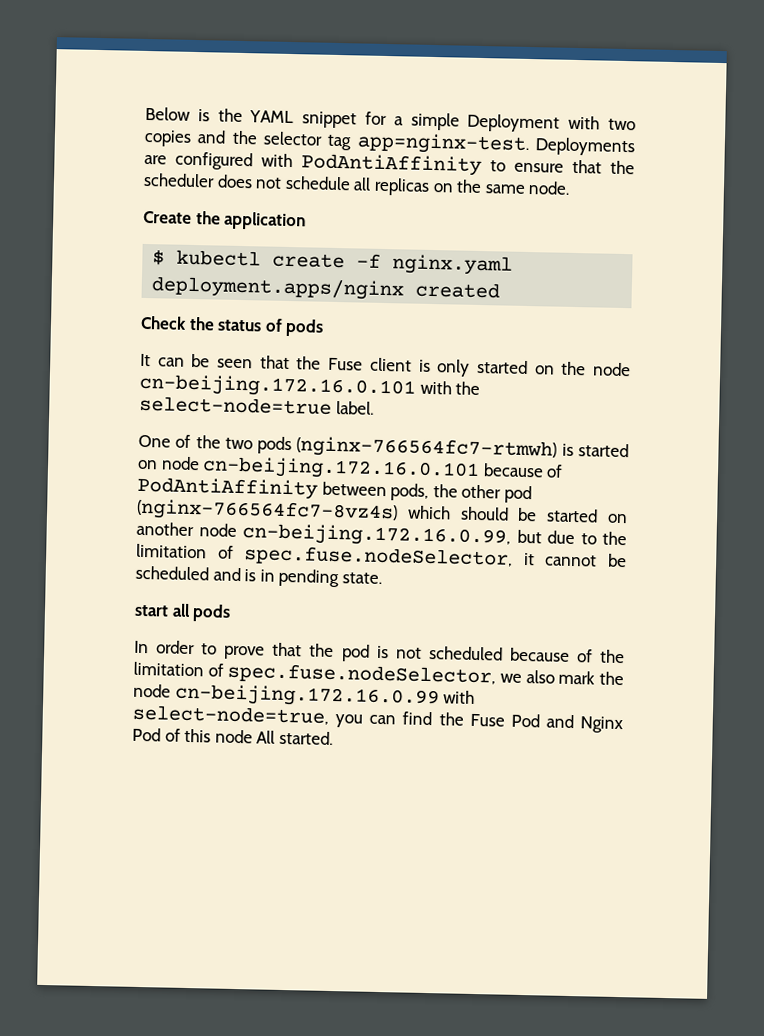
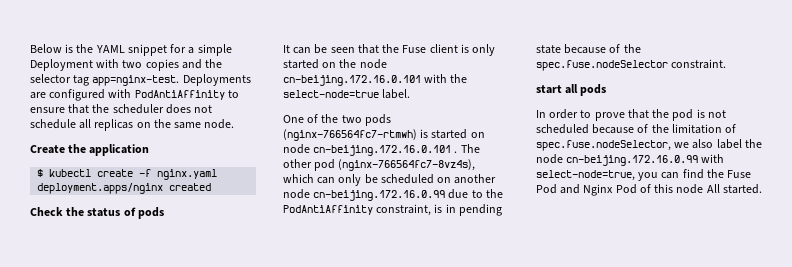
- One of the two pods (nginx-766564fc7-rtmwh) is started on node cn-beijing.172.16.0.101 because of PodAntiAffinity between pods, the other pod (nginx-766564fc7-8vz4s) which should be started on another node cn-beijing.172.16.0.99, but due to the limitation of spec.fuse.nodeSelector, it cannot be scheduled and is in pending state.
+ One of the two pods (nginx-766564fc7-rtmwh) is started on node cn-beijing.172.16.0.101 . The other pod (nginx-766564fc7-8vz4s), which can only be scheduled on another node cn-beijing.172.16.0.99 due to the PodAntiAffinity constraint, is in pending state because of the spec.fuse.nodeSelector constraint.
- In order to prove that the pod is not scheduled because of the limitation of spec.fuse.nodeSelector, we also mark the node cn-beijing.172.16.0.99 with select-node=true, you can find the Fuse Pod and Nginx Pod of this node All started.
+ In order to prove that the pod is not scheduled because of the limitation of spec.fuse.nodeSelector, we also label the node cn-beijing.172.16.0.99 with select-node=true, you can find the Fuse Pod and Nginx Pod of this node All started.

